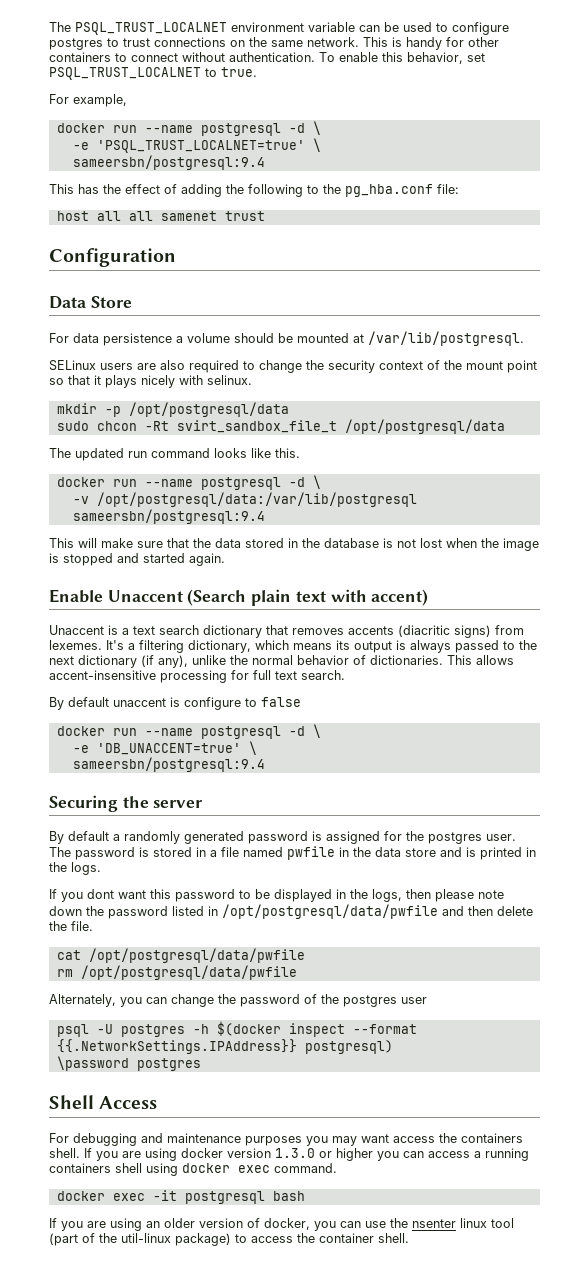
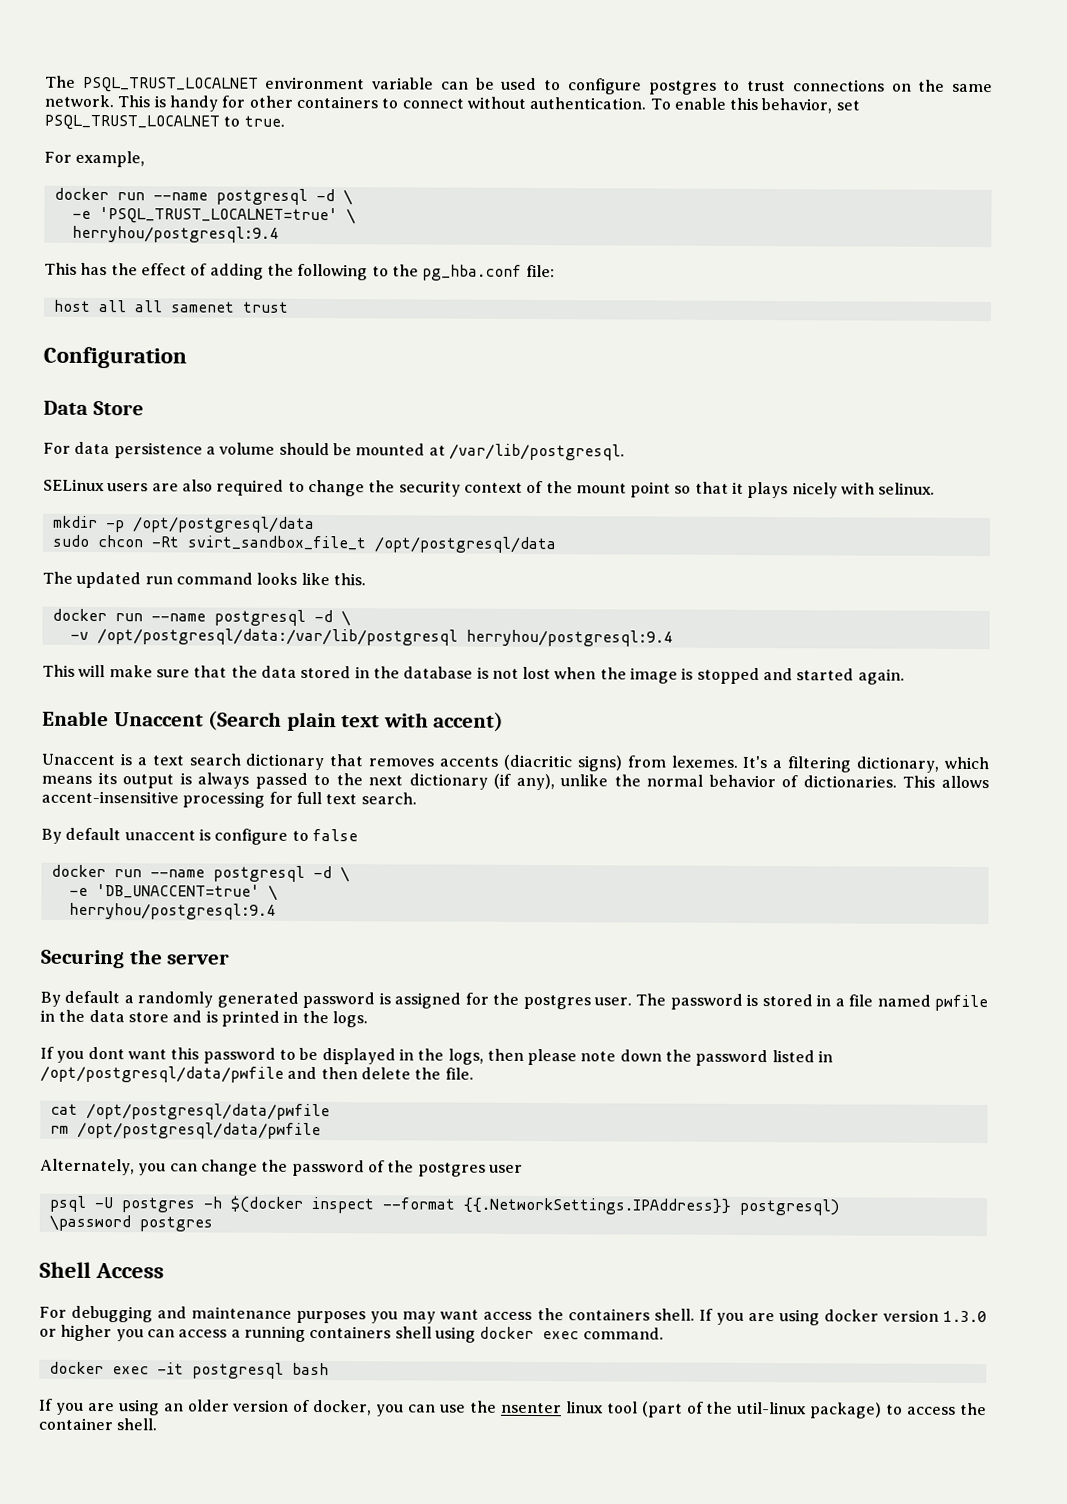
  -e 'PSQL_TRUST_LOCALNET=true' \
- sameersbn/postgresql:9.4
+ herryhou/postgresql:9.4
- -v /opt/postgresql/data:/var/lib/postgresql sameersbn/postgresql:9.4
+ -v /opt/postgresql/data:/var/lib/postgresql herryhou/postgresql:9.4
  -e 'DB_UNACCENT=true' \
- sameersbn/postgresql:9.4
+ herryhou/postgresql:9.4

